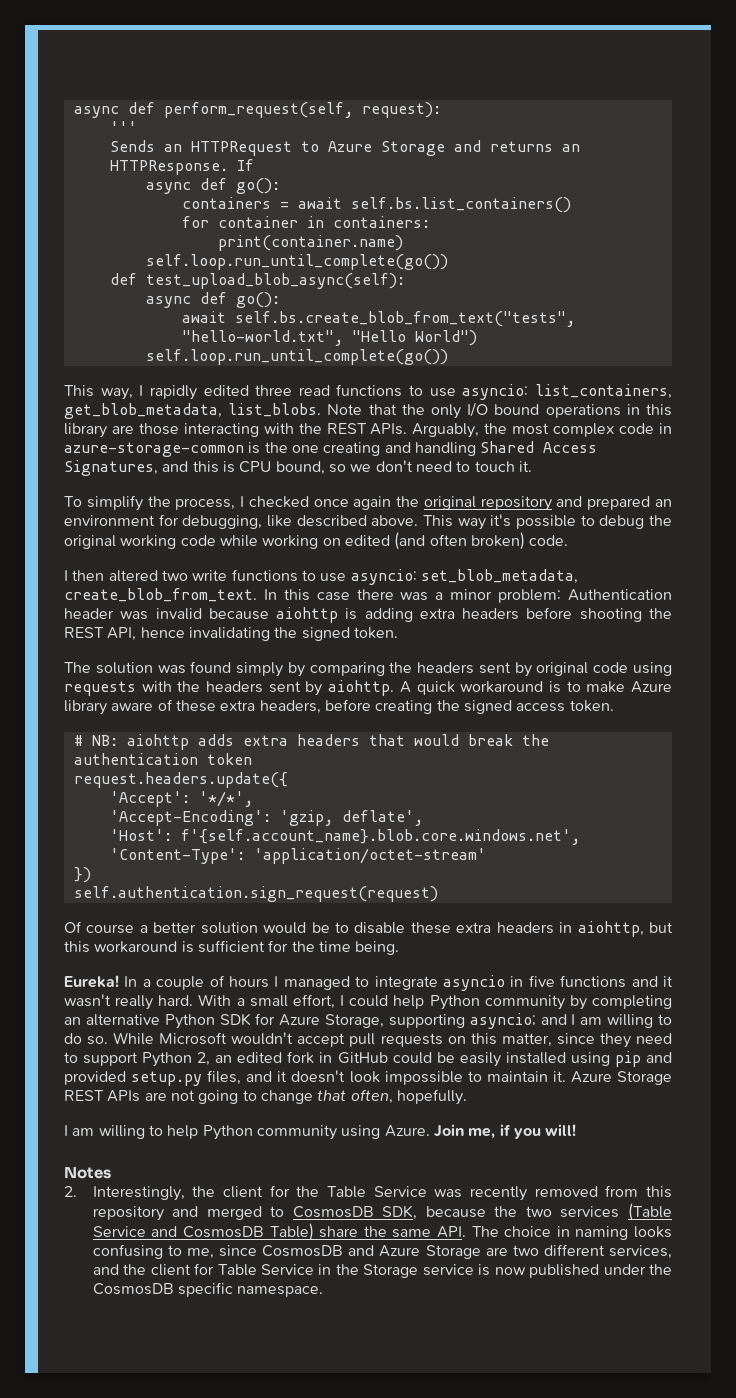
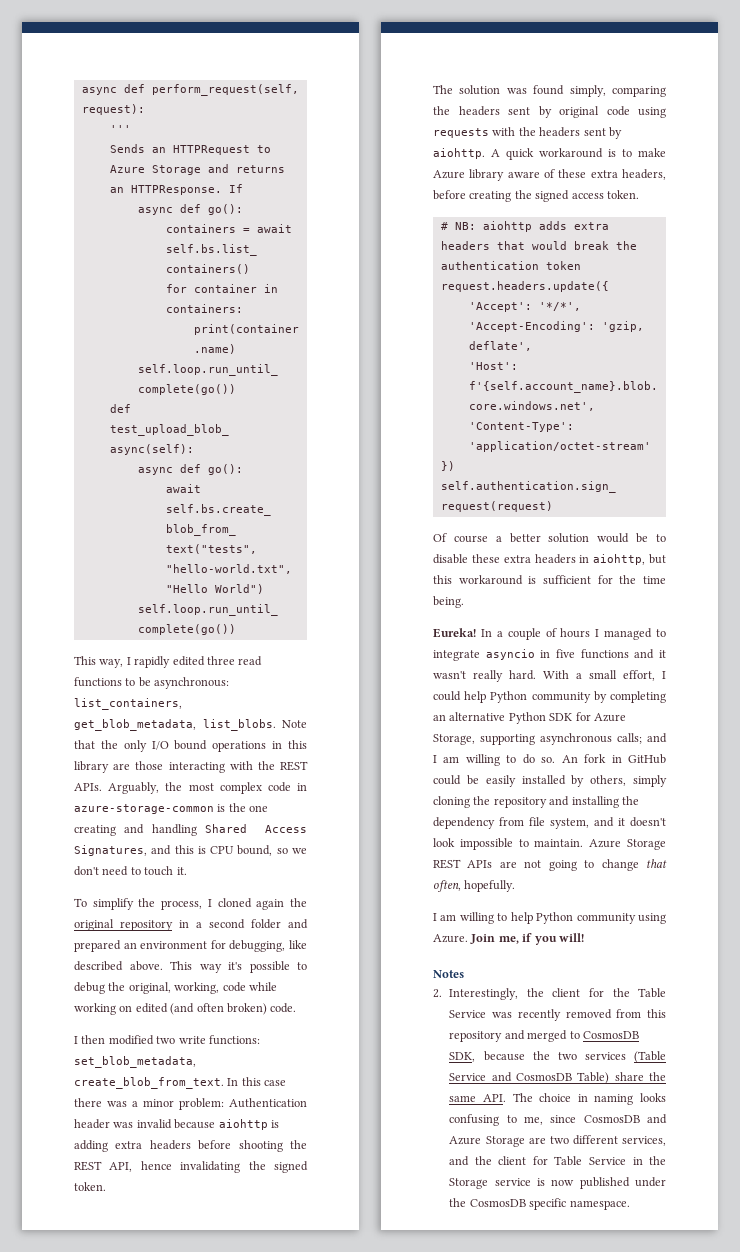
- This way, I rapidly edited three read functions to use asyncio: list_containers, get_blob_metadata, list_blobs.
+ This way, I rapidly edited three read functions to be asynchronous: list_containers, get_blob_metadata, list_blobs.
- To simplify the process, I checked once again the original repository and prepared an environment for debugging, like described above.
+ To simplify the process, I cloned again the original repository in a second folder and prepared an environment for debugging, like described above.
- This way it's possible to debug the original working code while working on edited (and often broken) code.
+ This way it's possible to debug the original, working, code while working on edited (and often broken) code.
- I then altered two write functions to use asyncio: set_blob_metadata, create_blob_from_text.
+ I then modified two write functions: set_blob_metadata, create_blob_from_text.
- The solution was found simply by comparing the headers sent by original code using requests with the headers sent by aiohttp.
+ The solution was found simply, comparing the headers sent by original code using requests with the headers sent by aiohttp.
- With a small effort, I could help Python community by completing an alternative Python SDK for Azure Storage, supporting asyncio; and I am willing to do so.
+ With a small effort, I could help Python community by completing an alternative Python SDK for Azure Storage, supporting asynchronous calls; and I am willing to do so.
- While Microsoft wouldn't accept pull requests on this matter, since they need to support Python 2, an edited fork in GitHub could be easily installed using pip and provided setup.py files, and it doesn't look impossible to maintain it.
+ An fork in GitHub could be easily installed by others, simply cloning the repository and installing the dependency from file system, and it doesn't look impossible to maintain.

